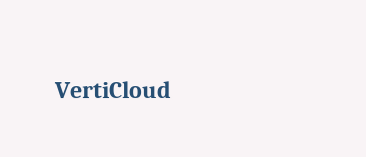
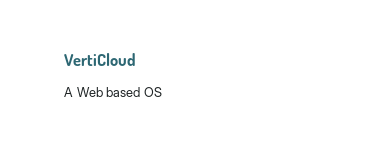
+ A Web based OS

